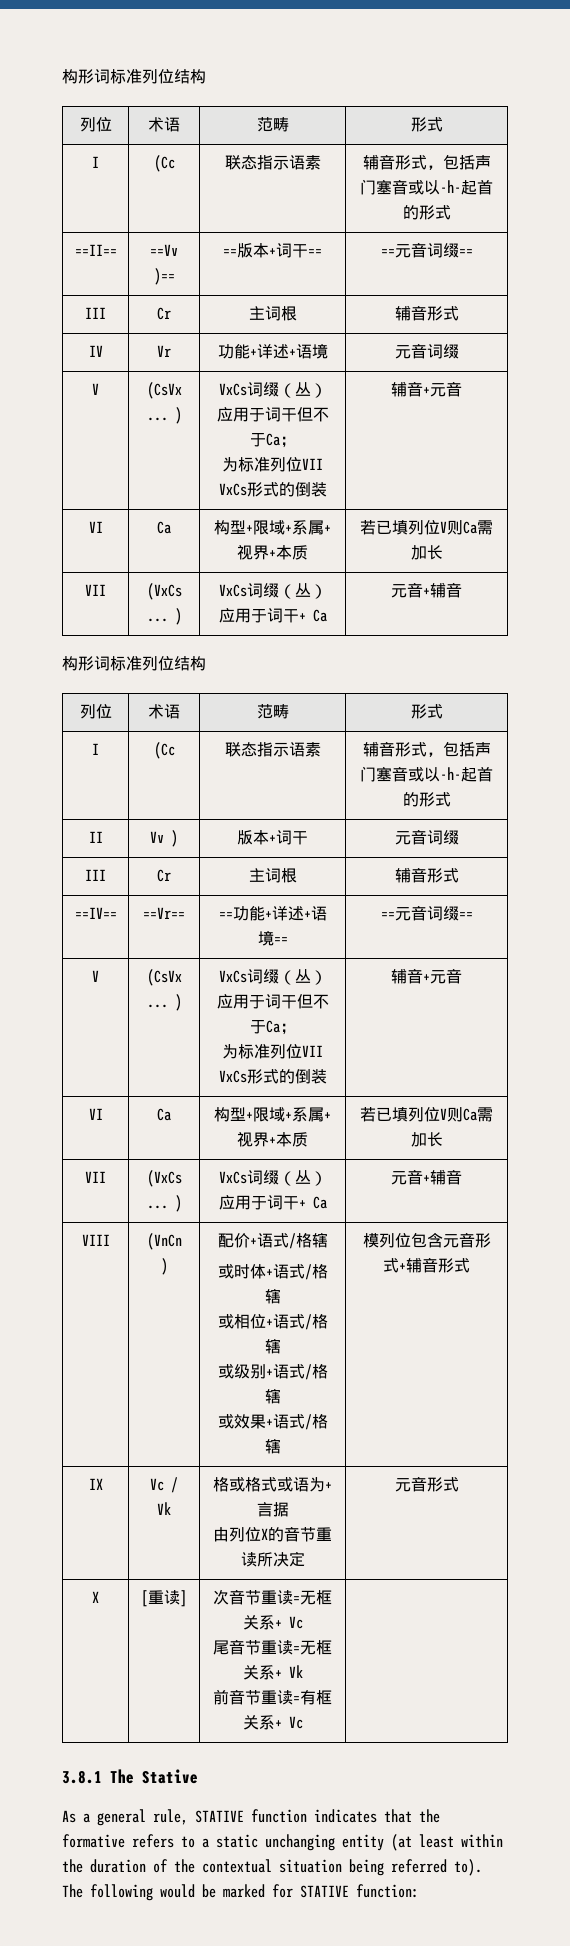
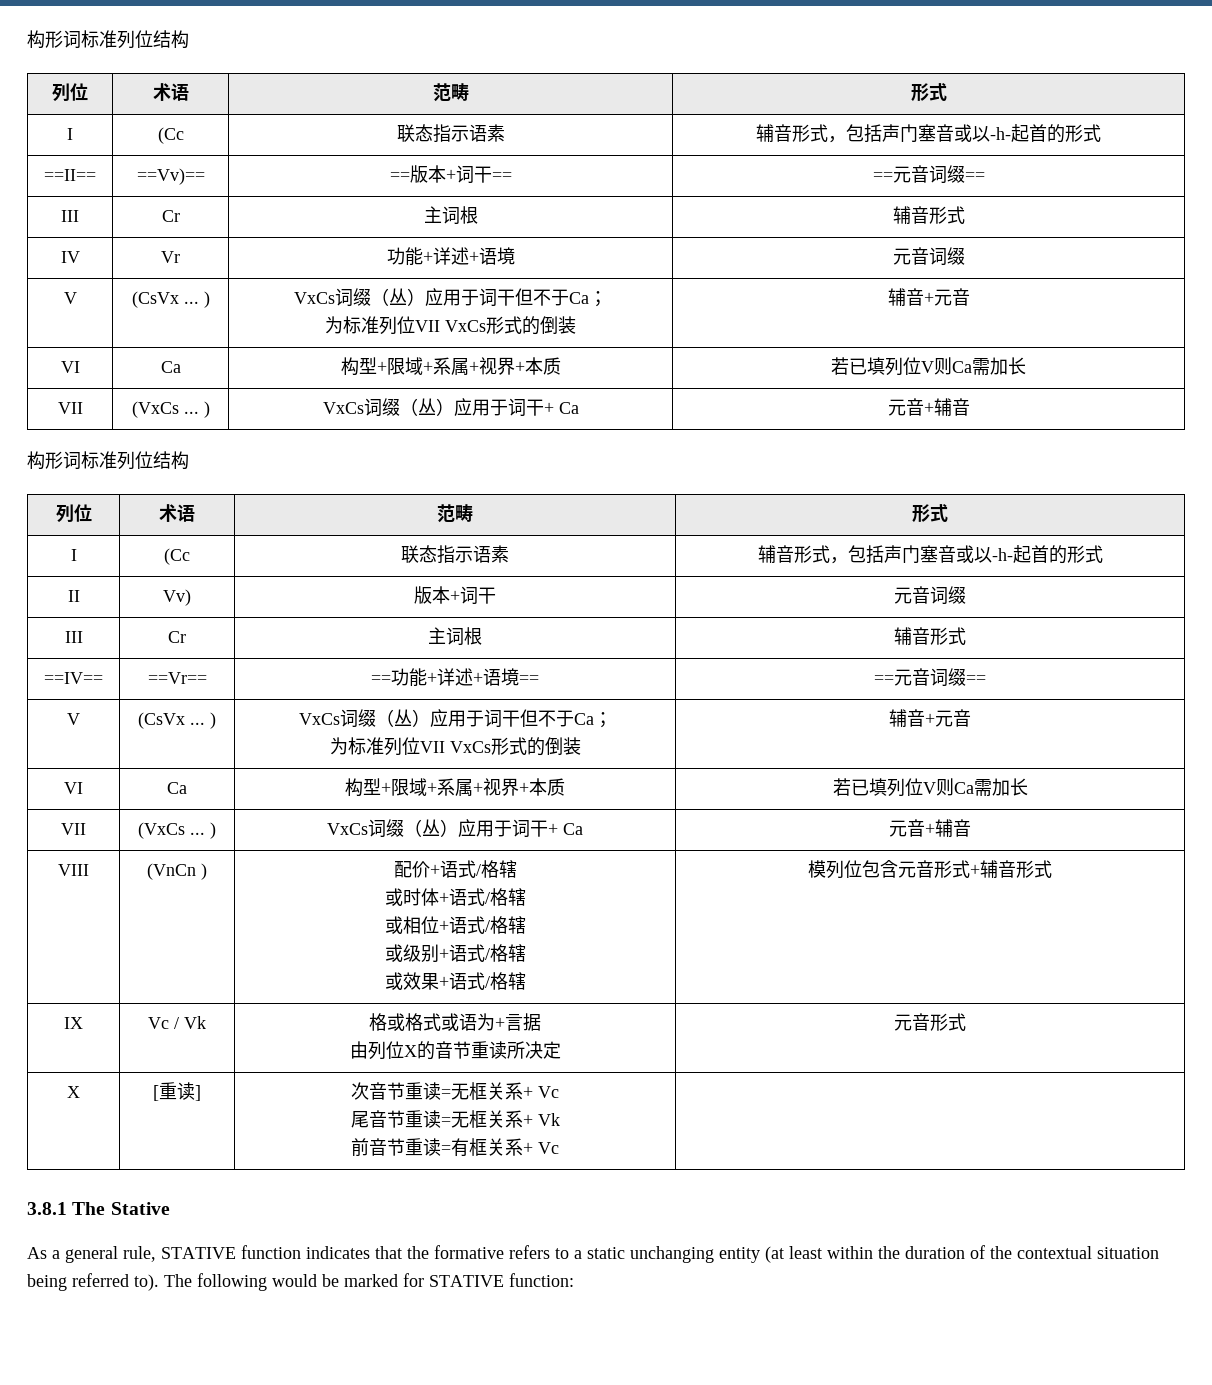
- ==II== | ==Vv )== | ==版本+词干== | ==元音词缀==
+ ==II== | ==Vv)== | ==版本+词干== | ==元音词缀==
- II | Vv ) | 版本+词干 | 元音词缀
+ II | Vv) | 版本+词干 | 元音词缀

